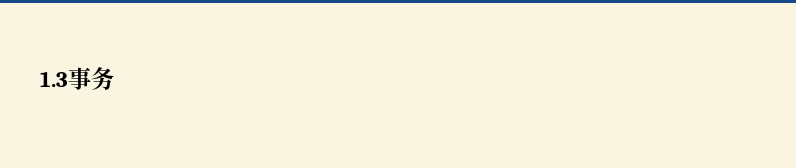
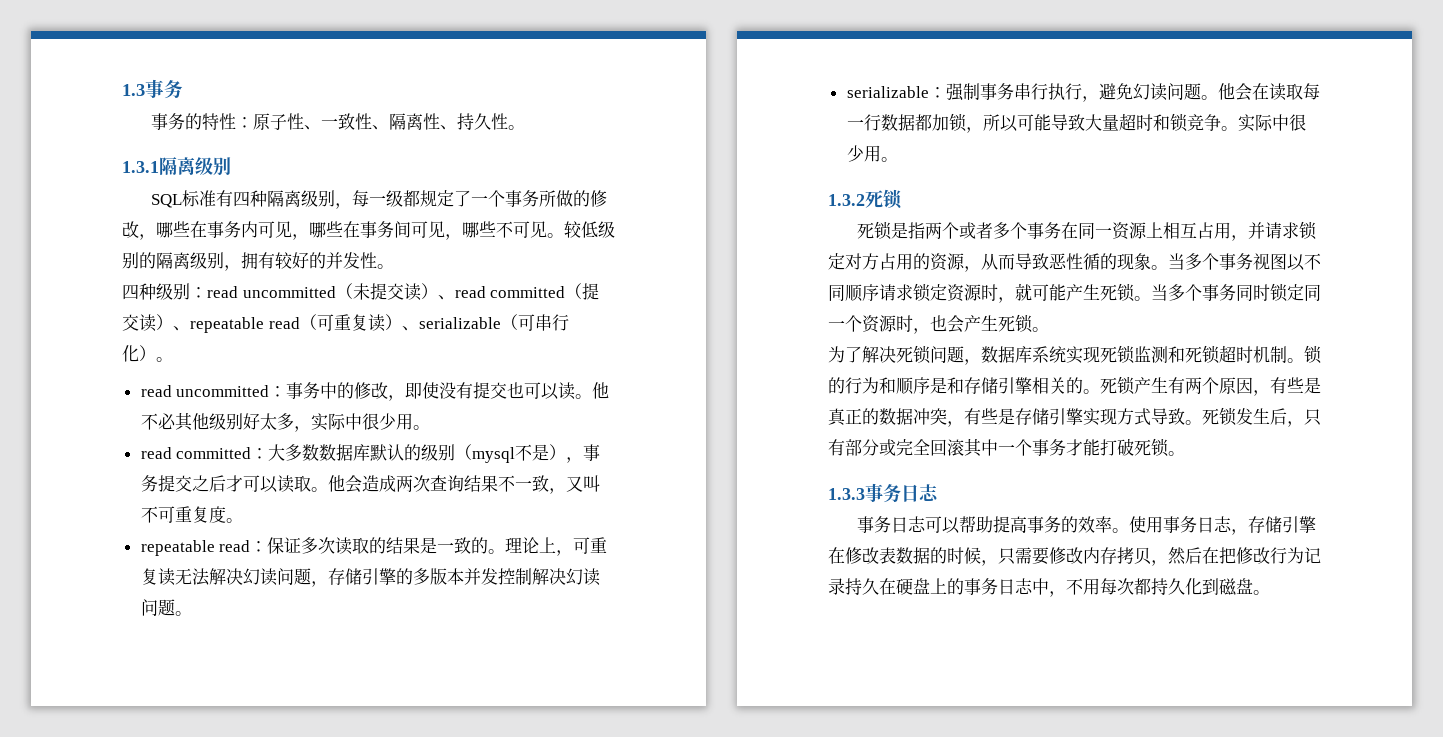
+ 事务的特性：原子性、一致性、隔离性、持久性。
+ 1.3.1隔离级别
+ SQL标准有四种隔离级别，每一级都规定了一个事务所做的修改，哪些在事务内可见，哪些在事务间可见，哪些不可见。较低级别的隔离级别，拥有较好的并发性。
+ 四种级别：read uncommitted（未提交读）、read committed（提交读）、repeatable read（可重复读）、serializable（可串行化）。
+ read uncommitted：事务中的修改，即使没有提交也可以读。他不必其他级别好太多，实际中很少用。
+ read committed：大多数数据库默认的级别（mysql不是），事务提交之后才可以读取。他会造成两次查询结果不一致，又叫不可重复度。
+ repeatable read：保证多次读取的结果是一致的。理论上，可重复读无法解决幻读问题，存储引擎的多版本并发控制解决幻读问题。
+ serializable：强制事务串行执行，避免幻读问题。他会在读取每一行数据都加锁，所以可能导致大量超时和锁竞争。实际中很少用。
+ 1.3.2死锁
+ 死锁是指两个或者多个事务在同一资源上相互占用，并请求锁定对方占用的资源，从而导致恶性循的现象。当多个事务视图以不同顺序请求锁定资源时，就可能产生死锁。当多个事务同时锁定同一个资源时，也会产生死锁。
+ 为了解决死锁问题，数据库系统实现死锁监测和死锁超时机制。锁的行为和顺序是和存储引擎相关的。死锁产生有两个原因，有些是真正的数据冲突，有些是存储引擎实现方式导致。死锁发生后，只有部分或完全回滚其中一个事务才能打破死锁。
+ 1.3.3事务日志
+ 事务日志可以帮助提高事务的效率。使用事务日志，存储引擎在修改表数据的时候，只需要修改内存拷贝，然后在把修改行为记录持久在硬盘上的事务日志中，不用每次都持久化到磁盘。

